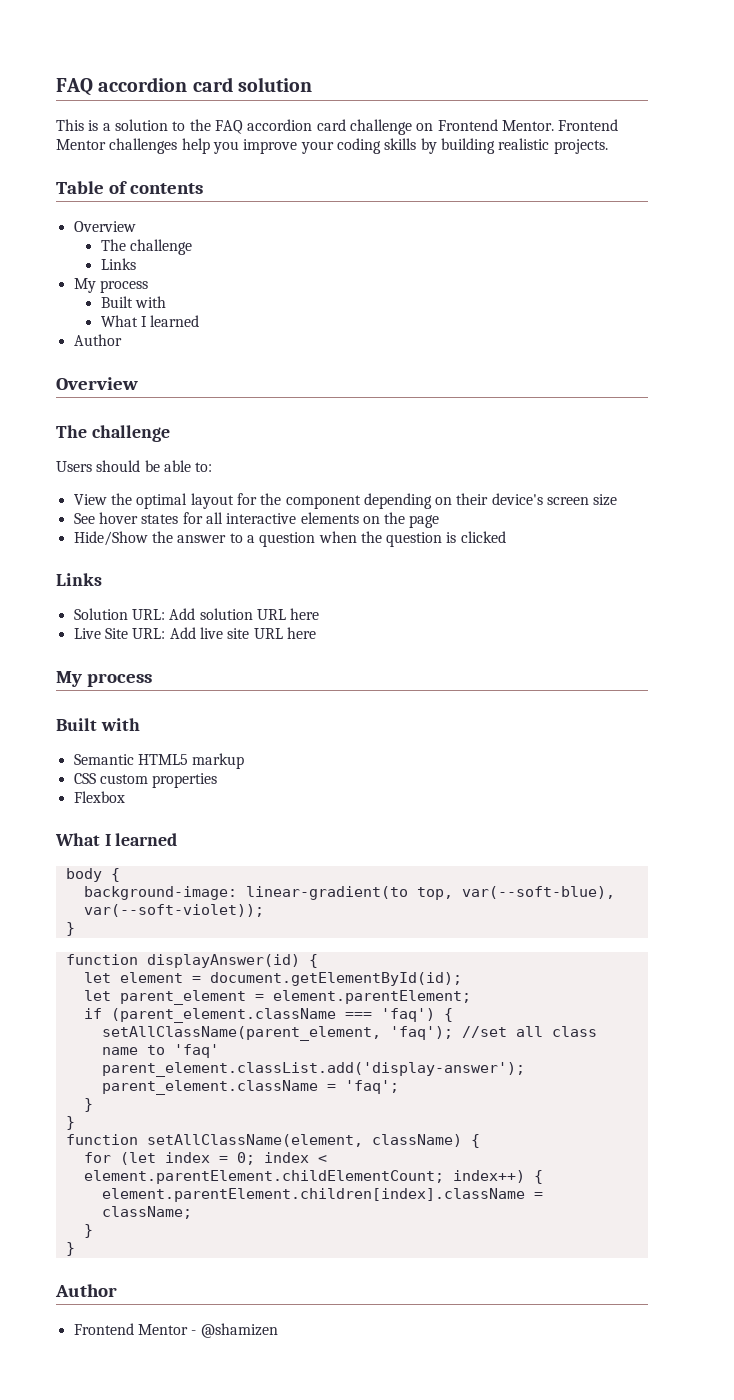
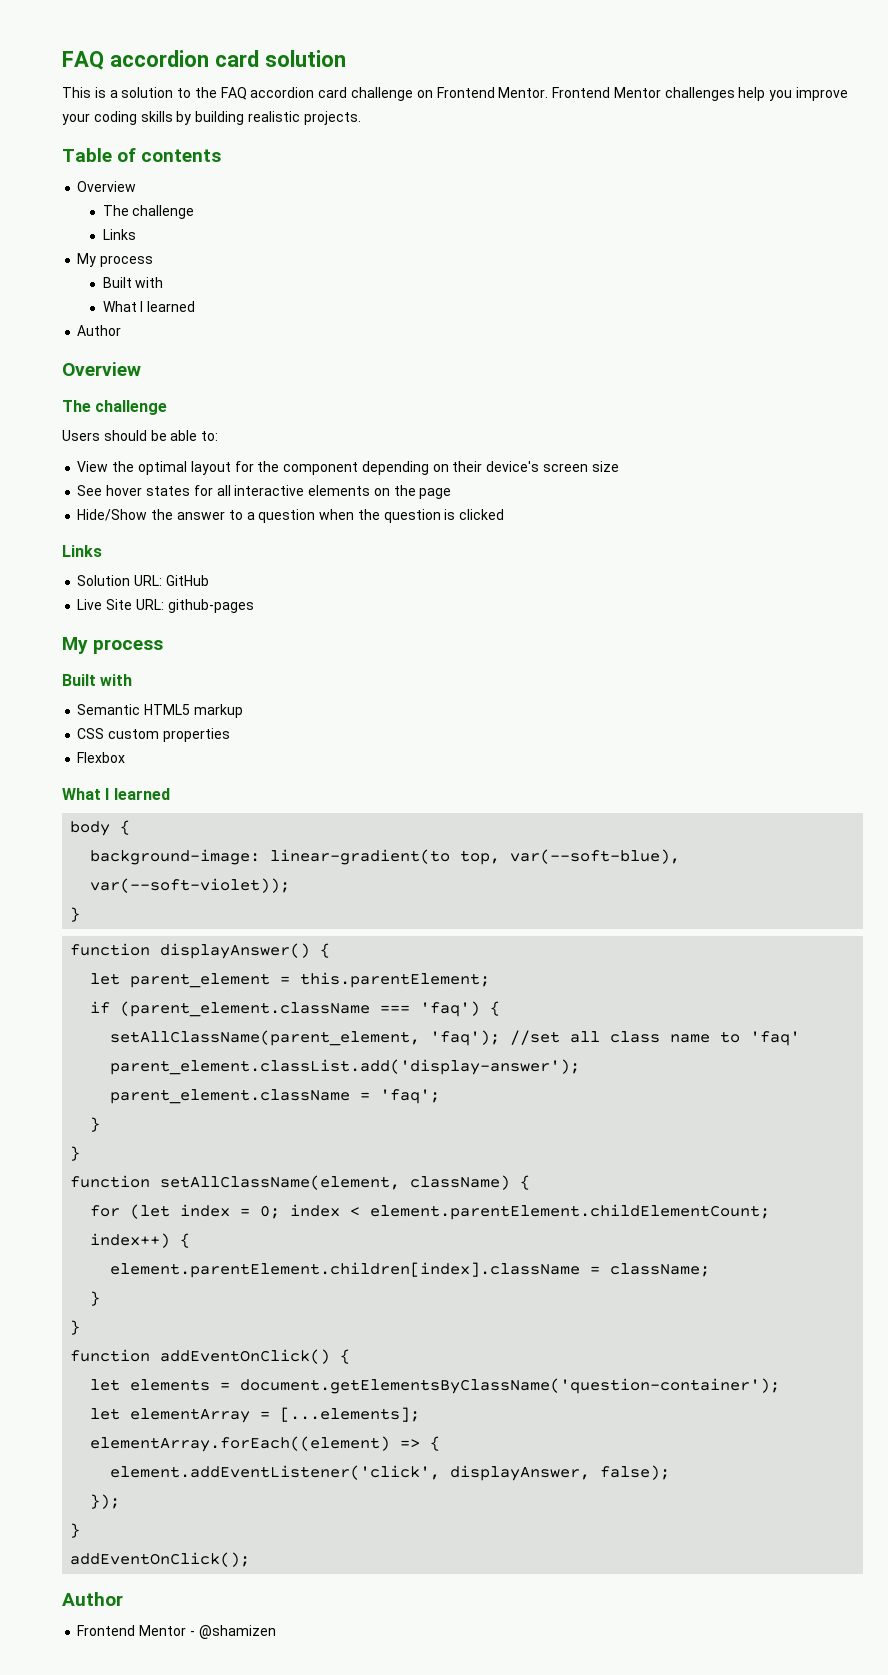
- Solution URL: Add solution URL here
+ Solution URL: GitHub
- Live Site URL: Add live site URL here
+ Live Site URL: github-pages
- function displayAnswer(id) {
- let element = document.getElementById(id);
+ function displayAnswer() {
- let parent_element = element.parentElement;
+ let parent_element = this.parentElement;
+ function addEventOnClick() {
+ let elements = document.getElementsByClassName('question-container');
+ let elementArray = [...elements];
+ elementArray.forEach((element) => {
+ element.addEventListener('click', displayAnswer, false);
+ });
+ }
+ addEventOnClick();

